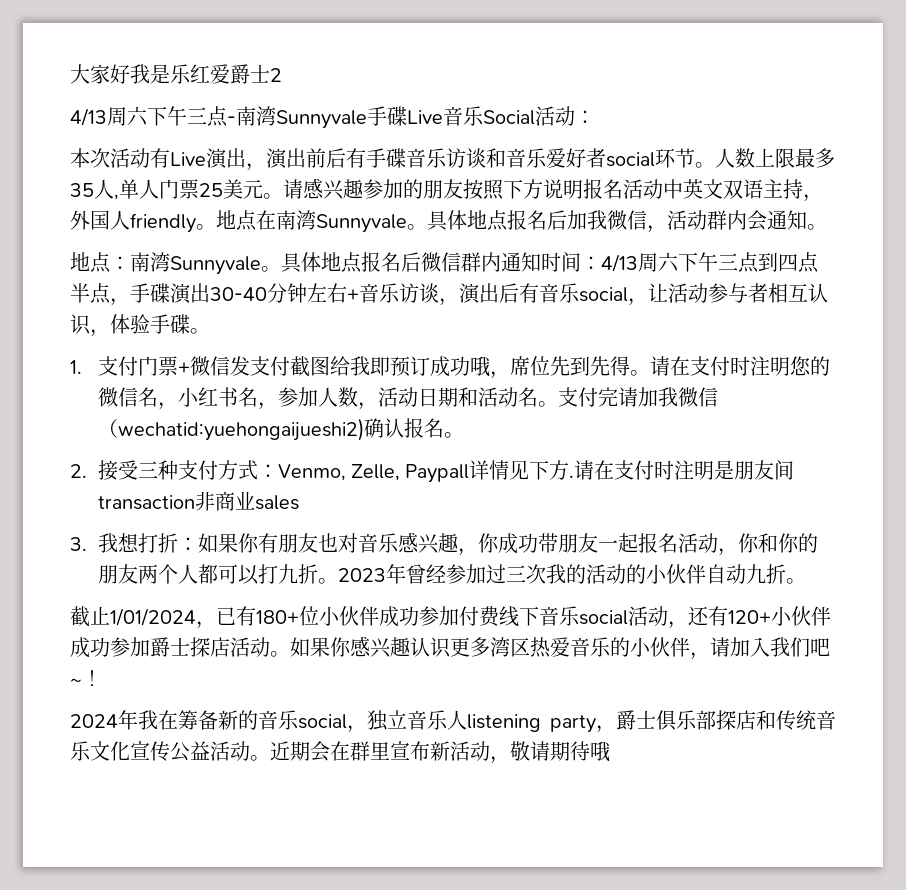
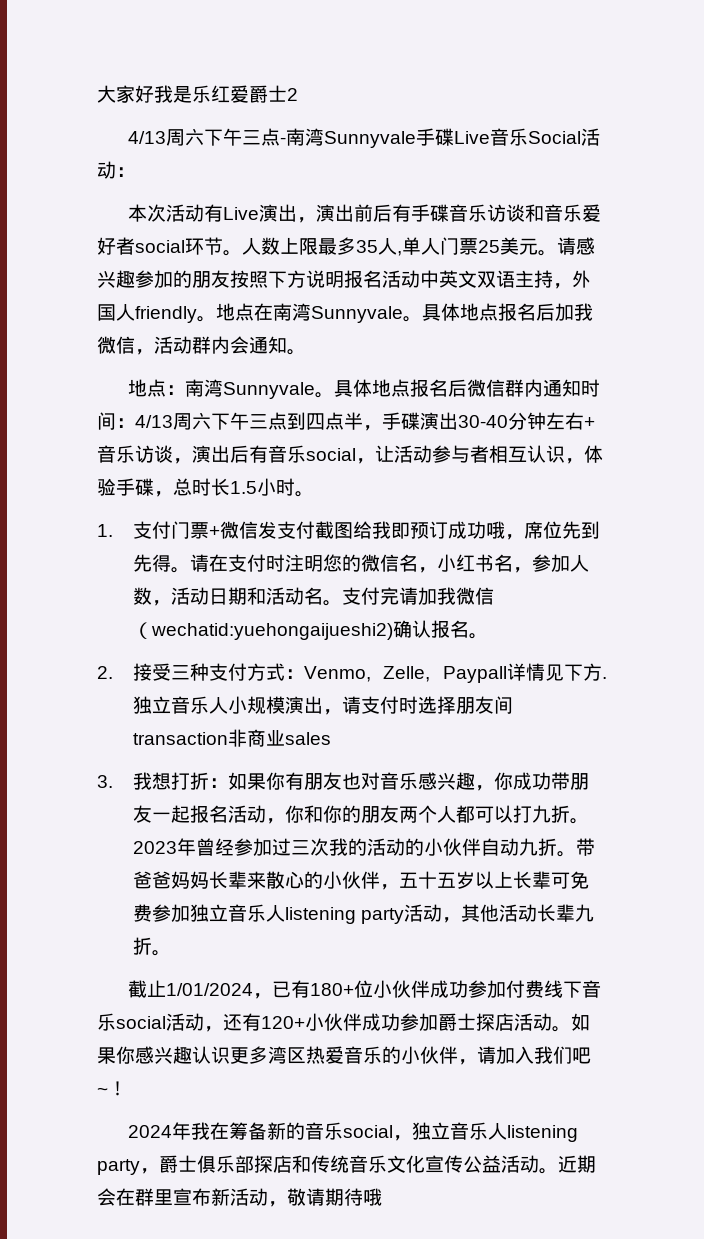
- 具体地点报名后微信群内通知时间：4/13周六下午三点到四点半点，手碟演出30-40分钟左右+音乐访谈，演出后有音乐social，让活动参与者相互认识，体验手碟。
+ 具体地点报名后微信群内通知时间：4/13周六下午三点到四点半，手碟演出30-40分钟左右+音乐访谈，演出后有音乐social，让活动参与者相互认识，体验手碟，总时长1.5小时。
- 请在支付时注明是朋友间transaction非商业sales
+ 独立音乐人小规模演出，请支付时选择朋友间transaction非商业sales
+ 带爸爸妈妈长辈来散心的小伙伴，五十五岁以上长辈可免费参加独立音乐人listening party活动，其他活动长辈九折。

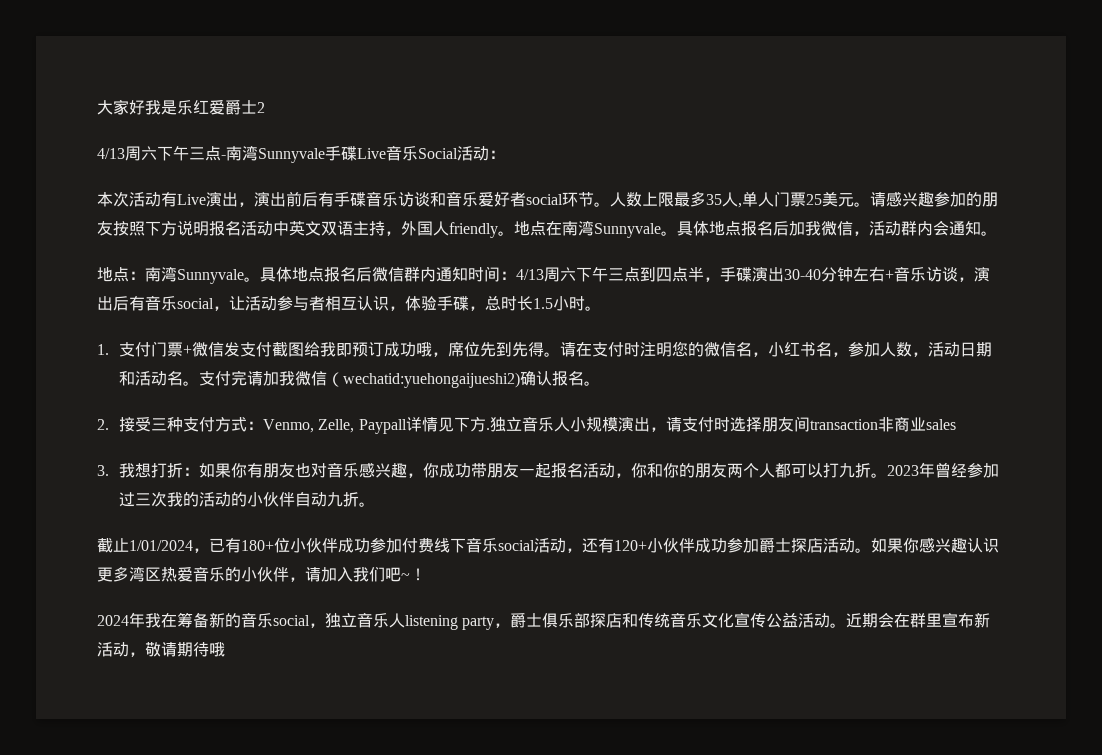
- 带爸爸妈妈长辈来散心的小伙伴，五十五岁以上长辈可免费参加独立音乐人listening party活动，其他活动长辈九折。

